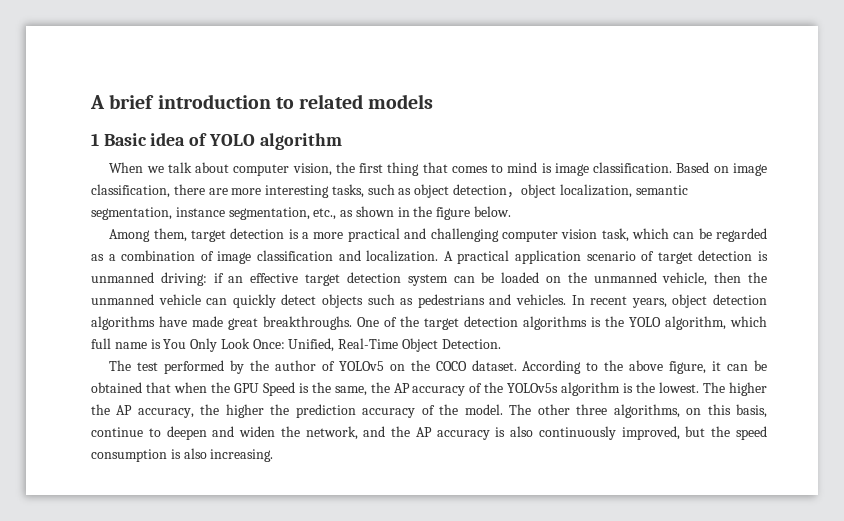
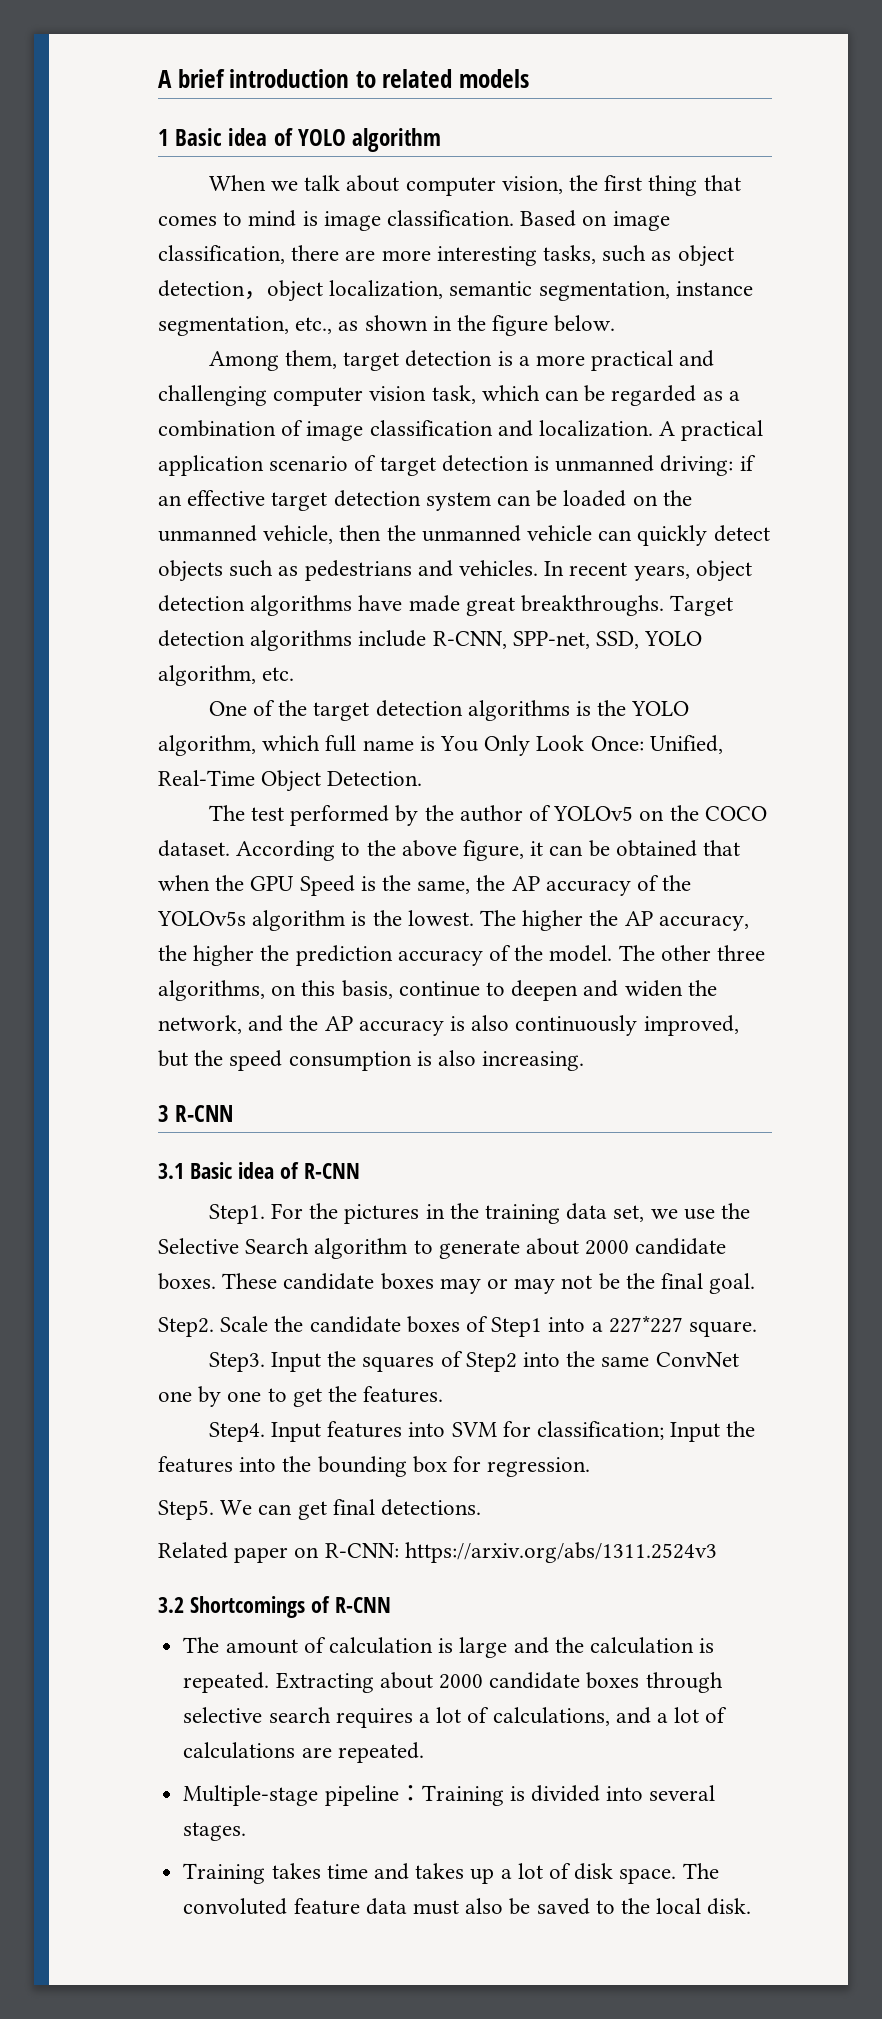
- In recent years, object detection algorithms have made great breakthroughs. One of the target detection algorithms is the YOLO algorithm, which full name is You Only Look Once: Unified, Real-Time Object Detection.
+ In recent years, object detection algorithms have made great breakthroughs. Target detection algorithms include R-CNN, SPP-net, SSD, YOLO algorithm, etc.
+ One of the target detection algorithms is the YOLO algorithm, which full name is You Only Look Once: Unified, Real-Time Object Detection.
+ 3 R-CNN
+ 3.1 Basic idea of R-CNN
+ Step1. For the pictures in the training data set, we use the Selective Search algorithm to generate about 2000 candidate boxes. These candidate boxes may or may not be the final goal.
+ Step2. Scale the candidate boxes of Step1 into a 227*227 square.
+ Step3. Input the squares of Step2 into the same ConvNet one by one to get the features.
+ Step4. Input features into SVM for classification; Input the features into the bounding box for regression.
+ Step5. We can get final detections.
+ Related paper on R-CNN: https://arxiv.org/abs/1311.2524v3
+ 3.2 Shortcomings of R-CNN
+ The amount of calculation is large and the calculation is repeated. Extracting about 2000 candidate boxes through selective search requires a lot of calculations, and a lot of calculations are repeated.
+ Multiple-stage pipeline：Training is divided into several stages.
+ Training takes time and takes up a lot of disk space. The convoluted feature data must also be saved to the local disk.

